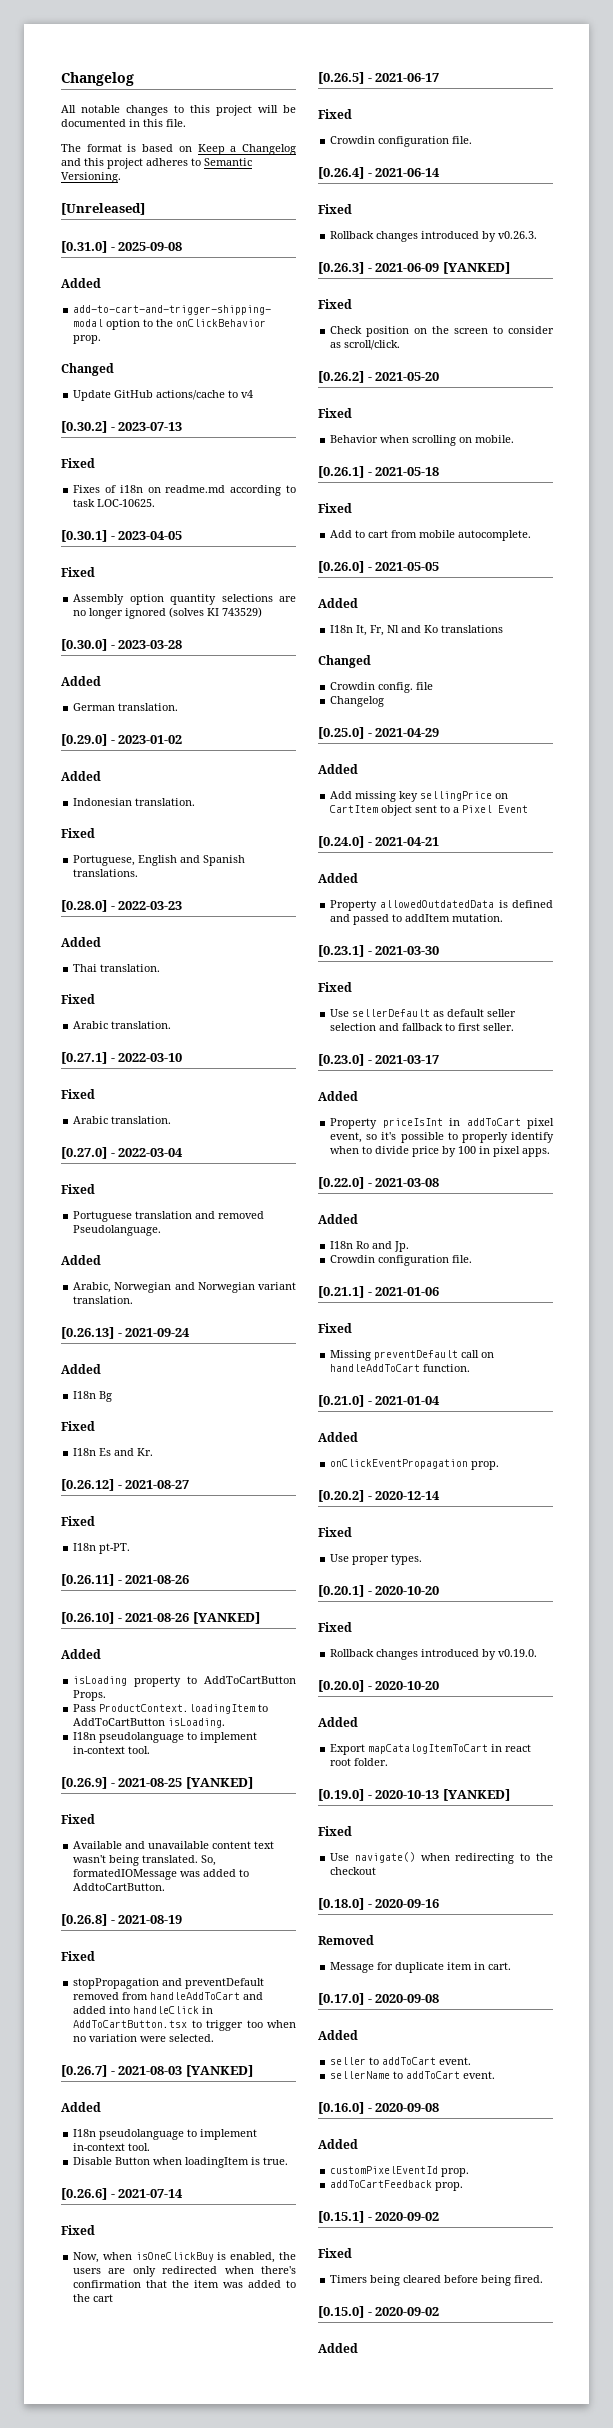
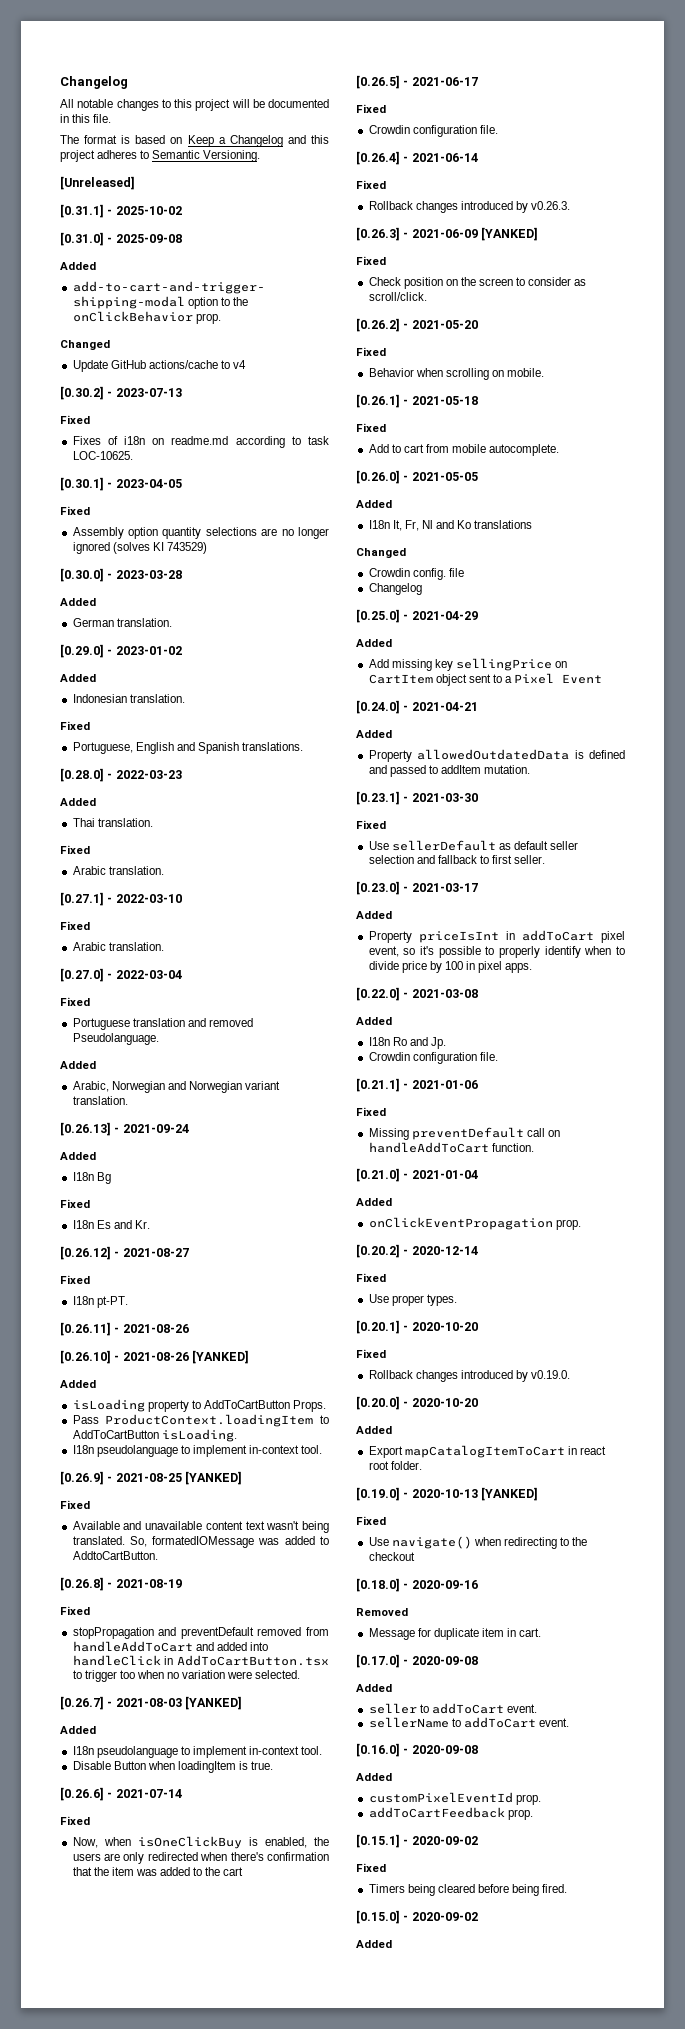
+ [0.31.1] - 2025-10-02

